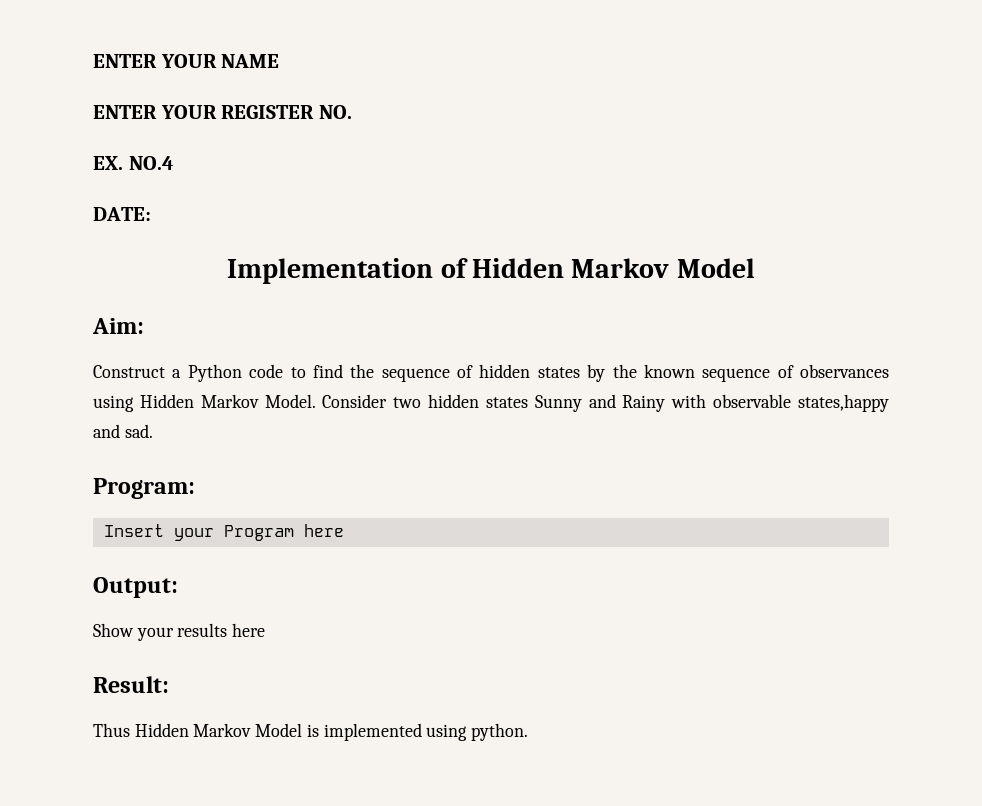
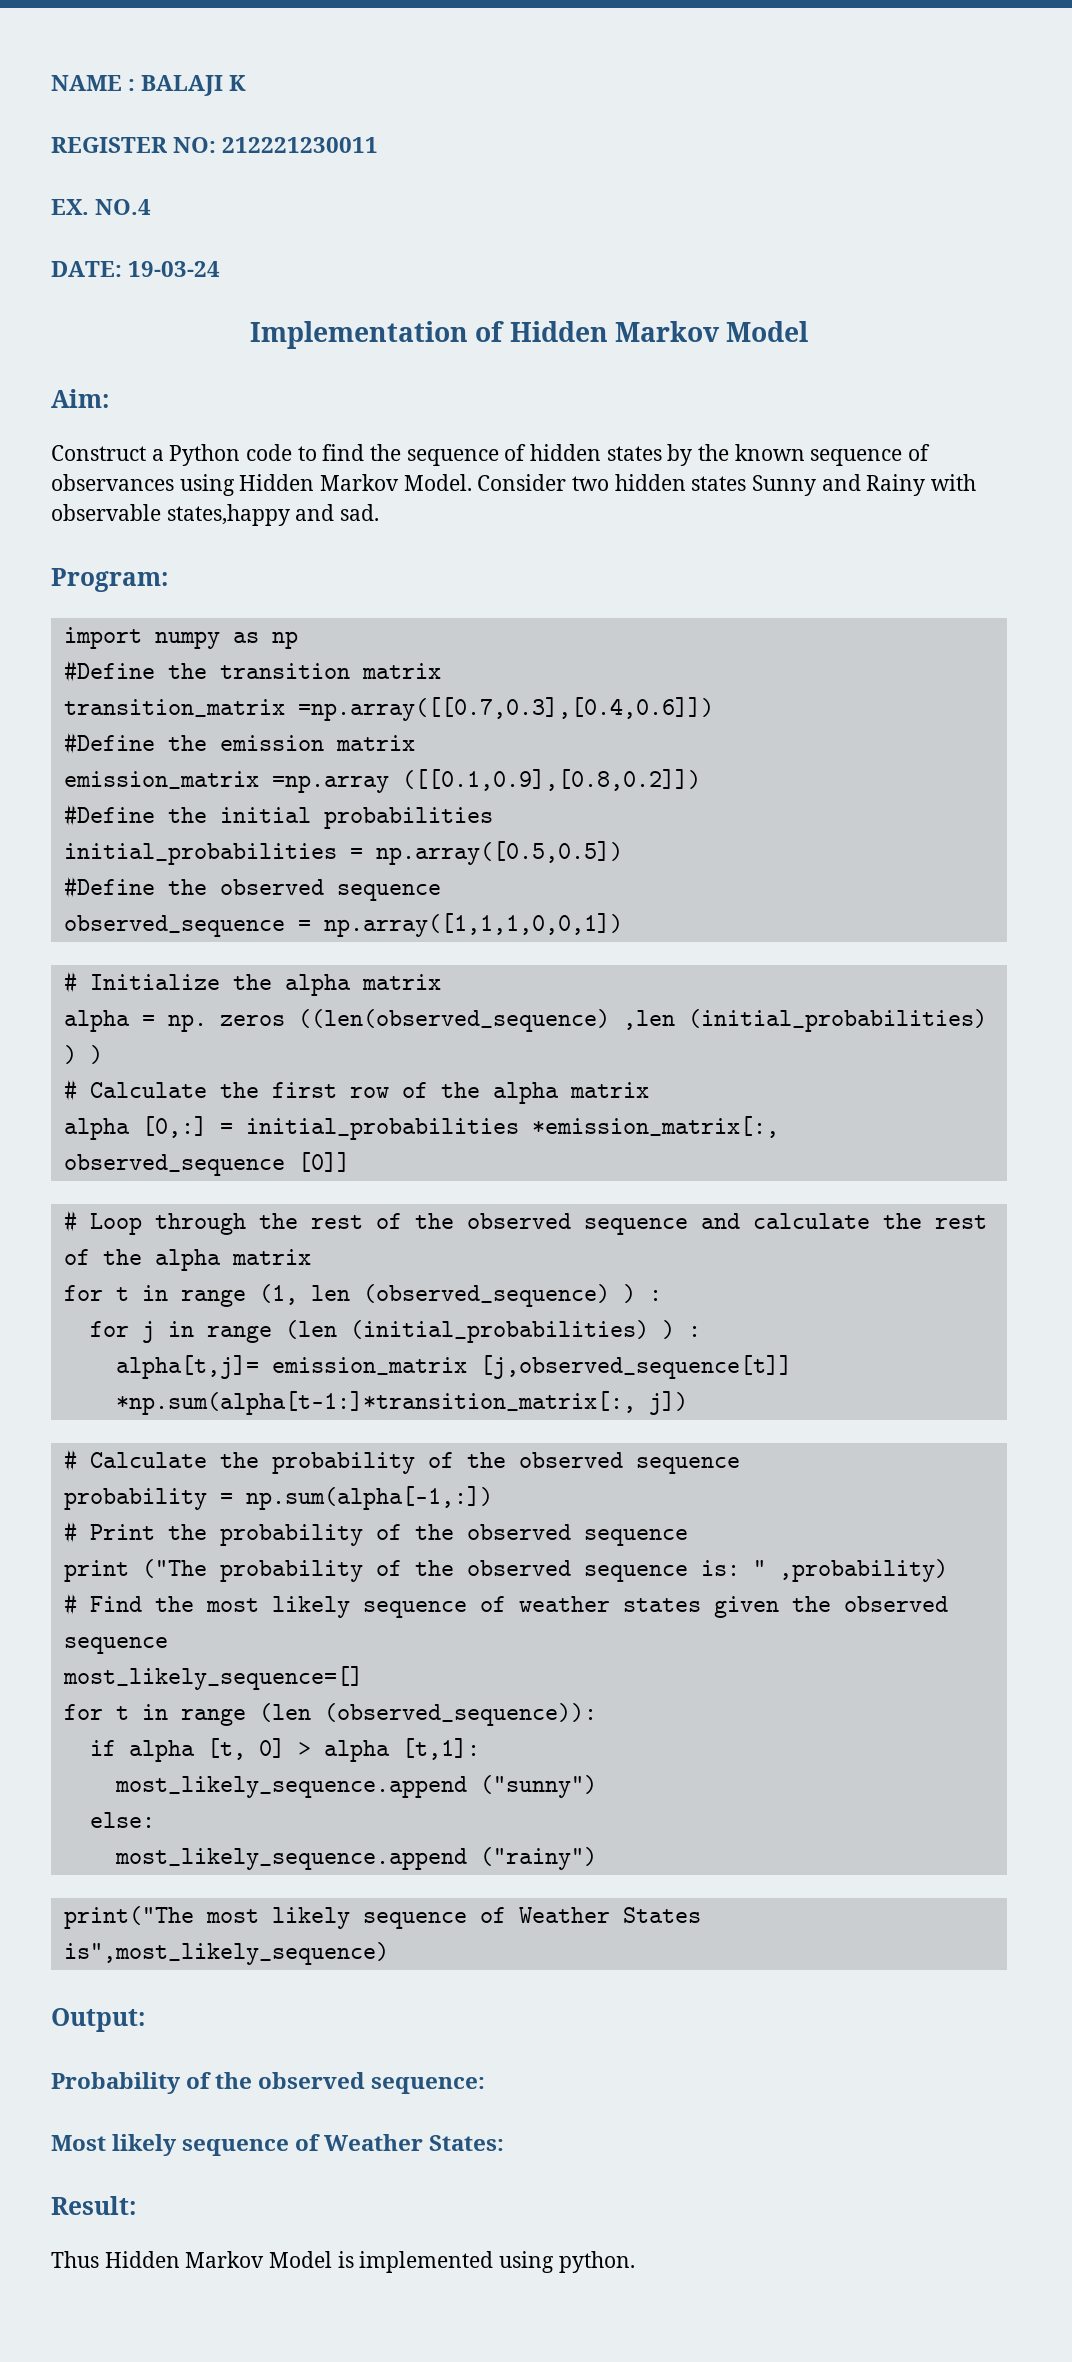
- ENTER YOUR NAME
- ENTER YOUR REGISTER NO.
+ NAME : BALAJI K
+ REGISTER NO: 212221230011
- DATE:
+ DATE: 19-03-24
- Insert your Program here
+ import numpy as np
+ #Define the transition matrix
+ transition_matrix =np.array([[0.7,0.3],[0.4,0.6]])
+ #Define the emission matrix
+ emission_matrix =np.array ([[0.1,0.9],[0.8,0.2]])
+ #Define the initial probabilities
+ initial_probabilities = np.array([0.5,0.5])
+ #Define the observed sequence
+ observed_sequence = np.array([1,1,1,0,0,1])
+ # Initialize the alpha matrix
+ alpha = np. zeros ((len(observed_sequence) ,len (initial_probabilities) ) )
+ # Calculate the first row of the alpha matrix
+ alpha [0,:] = initial_probabilities *emission_matrix[:, observed_sequence [0]]
+ # Loop through the rest of the observed sequence and calculate the rest of the alpha matrix
+ for t in range (1, len (observed_sequence) ) :
+ for j in range (len (initial_probabilities) ) :
+ alpha[t,j]= emission_matrix [j,observed_sequence[t]] *np.sum(alpha[t-1:]*transition_matrix[:, j])
+ # Calculate the probability of the observed sequence
+ probability = np.sum(alpha[-1,:])
+ # Print the probability of the observed sequence
+ print ("The probability of the observed sequence is: " ,probability)
+ # Find the most likely sequence of weather states given the observed sequence
+ most_likely_sequence=[]
+ for t in range (len (observed_sequence)):
+ if alpha [t, 0] > alpha [t,1]:
+ most_likely_sequence.append ("sunny")
+ else:
+ most_likely_sequence.append ("rainy")
+ print("The most likely sequence of Weather States is",most_likely_sequence)
  Output:
- Show your results here
+ Probability of the observed sequence:
+ Most likely sequence of Weather States:

